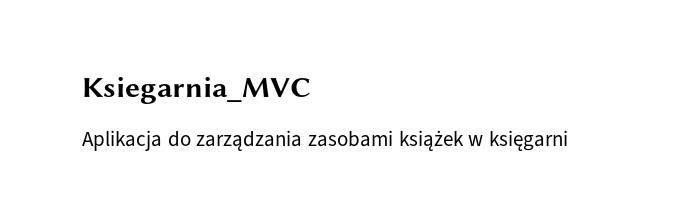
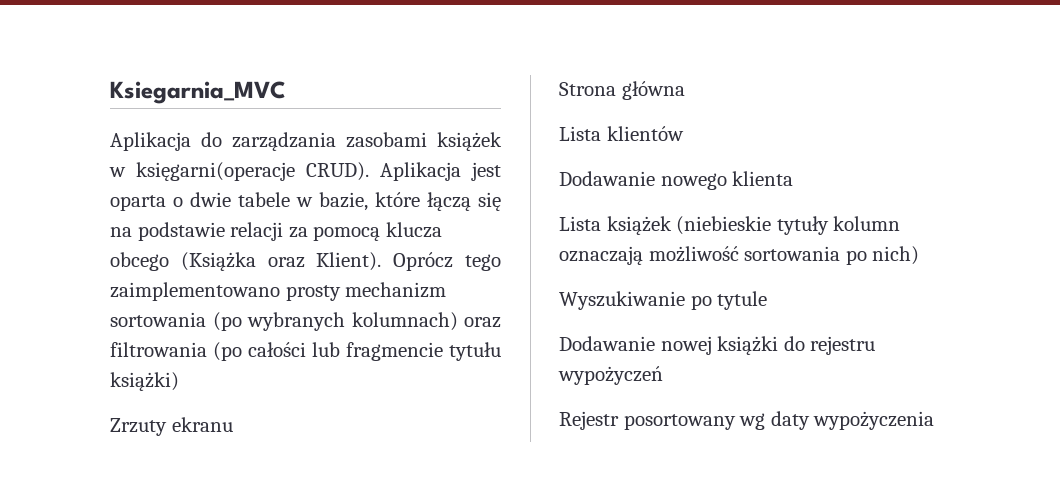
- Aplikacja do zarządzania zasobami książek w księgarni
+ Aplikacja do zarządzania zasobami książek w księgarni(operacje CRUD). Aplikacja jest oparta o dwie tabele w bazie, które łączą się na podstawie relacji za pomocą klucza obcego (Książka oraz Klient). Oprócz tego zaimplementowano prosty mechanizm sortowania (po wybranych kolumnach) oraz filtrowania (po całości lub fragmencie tytułu książki)
+ Zrzuty ekranu
+ Strona główna
+ Lista klientów
+ Dodawanie nowego klienta
+ Lista książek (niebieskie tytuły kolumn oznaczają możliwość sortowania po nich)
+ Wyszukiwanie po tytule
+ Dodawanie nowej książki do rejestru wypożyczeń
+ Rejestr posortowany wg daty wypożyczenia

